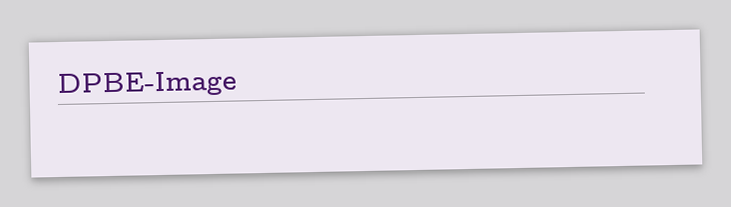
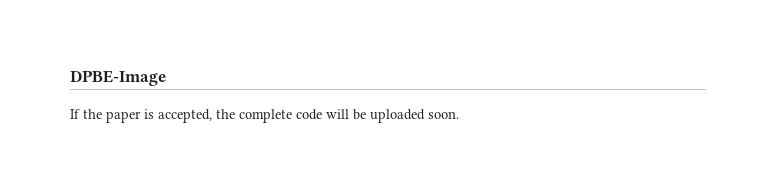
+ If the paper is accepted, the complete code will be uploaded soon.

